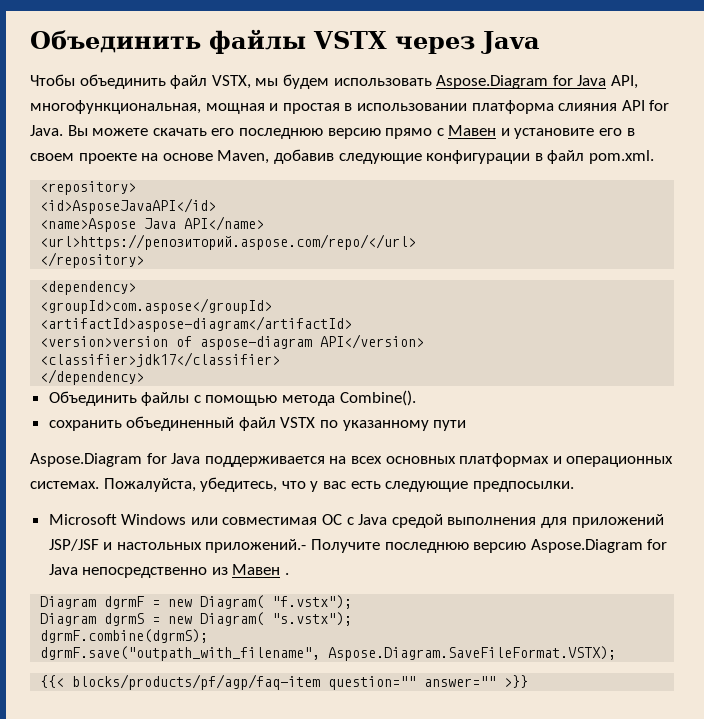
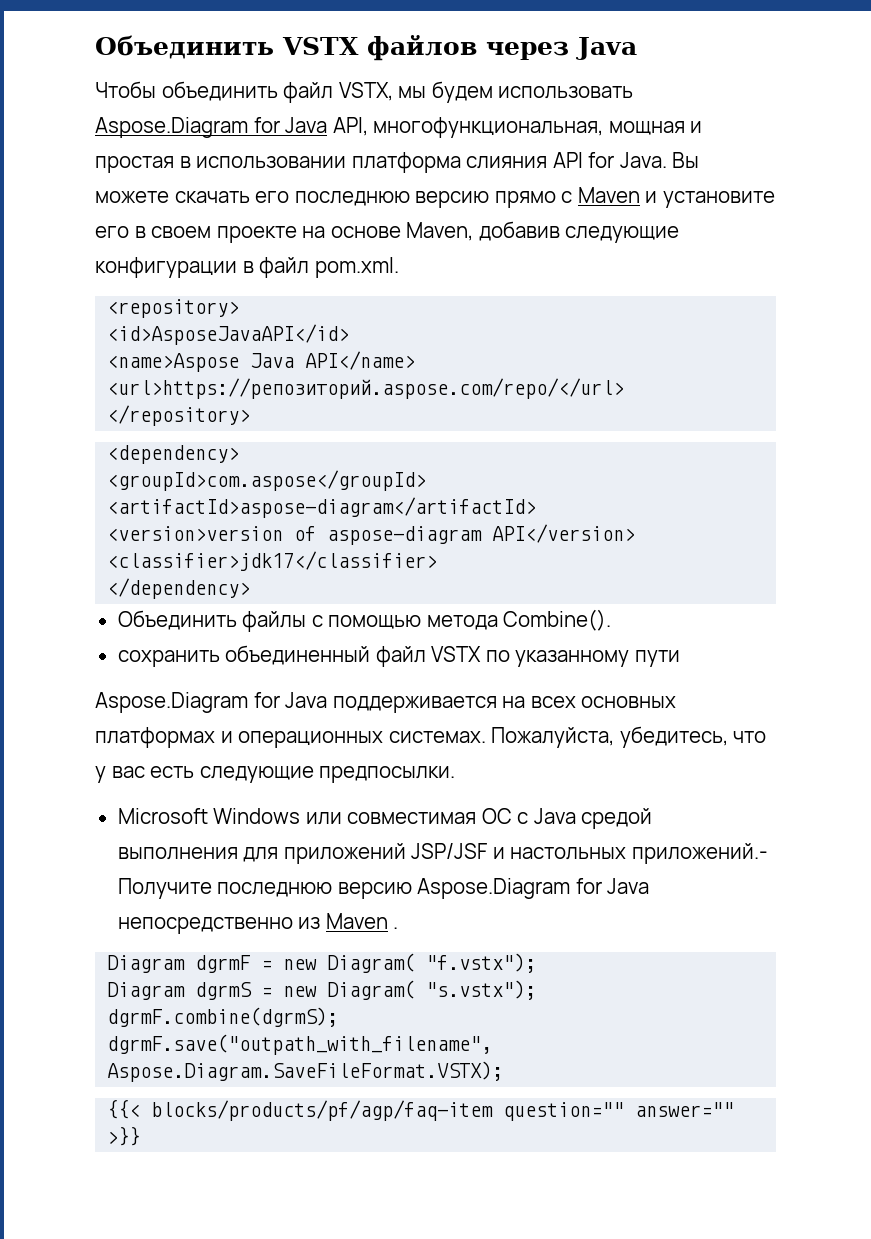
- Объединить файлы VSTX через Java
+ Объединить VSTX файлов через Java
- Вы можете скачать его последнюю версию прямо с Мавен и установите его в своем проекте на основе Maven, добавив следующие конфигурации в файл pom.xml.
+ Вы можете скачать его последнюю версию прямо с Maven и установите его в своем проекте на основе Maven, добавив следующие конфигурации в файл pom.xml.
- Microsoft Windows или совместимая ОС с Java средой выполнения для приложений JSP/JSF и настольных приложений.- Получите последнюю версию Aspose.Diagram for Java непосредственно из Мавен .
+ Microsoft Windows или совместимая ОС с Java средой выполнения для приложений JSP/JSF и настольных приложений.- Получите последнюю версию Aspose.Diagram for Java непосредственно из Maven .

